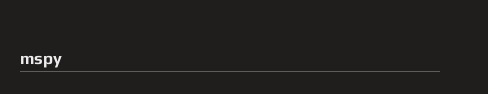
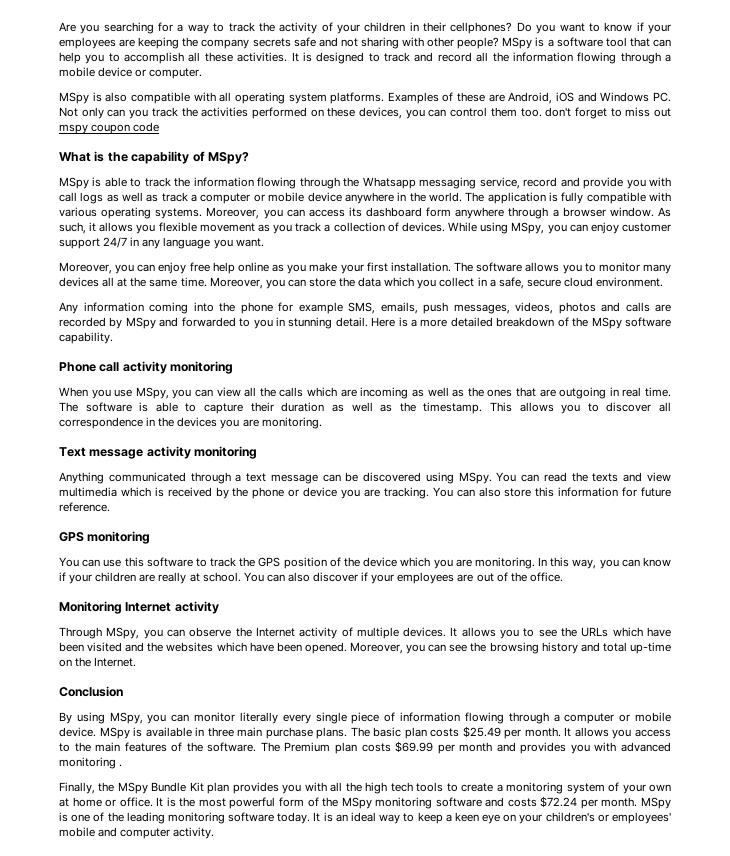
- mspy
+ Are you searching for a way to track the activity of your children in their cellphones? Do you want to know if your employees are keeping the company secrets safe and not sharing with other people? MSpy is a software tool that can help you to accomplish all these activities. It is designed to track and record all the information flowing through a mobile device or computer.
+ MSpy is also compatible with all operating system platforms. Examples of these are Android, iOS and Windows PC. Not only can you track the activities performed on these devices, you can control them too. don't forget to miss out mspy coupon code
+ What is the capability of MSpy?
+ MSpy is able to track the information flowing through the Whatsapp messaging service, record and provide you with call logs as well as track a computer or mobile device anywhere in the world. The application is fully compatible with various operating systems. Moreover, you can access its dashboard form anywhere through a browser window. As such, it allows you flexible movement as you track a collection of devices. While using MSpy, you can enjoy customer support 24/7 in any language you want.
+ Moreover, you can enjoy free help online as you make your first installation. The software allows you to monitor many devices all at the same time. Moreover, you can store the data which you collect in a safe, secure cloud environment.
+ Any information coming into the phone for example SMS, emails, push messages, videos, photos and calls are recorded by MSpy and forwarded to you in stunning detail. Here is a more detailed breakdown of the MSpy software capability.
+ Phone call activity monitoring
+ When you use MSpy, you can view all the calls which are incoming as well as the ones that are outgoing in real time. The software is able to capture their duration as well as the timestamp. This allows you to discover all correspondence in the devices you are monitoring.
+ Text message activity monitoring
+ Anything communicated through a text message can be discovered using MSpy. You can read the texts and view multimedia which is received by the phone or device you are tracking. You can also store this information for future reference.
+ GPS monitoring
+ You can use this software to track the GPS position of the device which you are monitoring. In this way, you can know if your children are really at school. You can also discover if your employees are out of the office.
+ Monitoring Internet activity
+ Through MSpy, you can observe the Internet activity of multiple devices. It allows you to see the URLs which have been visited and the websites which have been opened. Moreover, you can see the browsing history and total up-time on the Internet.
+ Conclusion
+ By using MSpy, you can monitor literally every single piece of information flowing through a computer or mobile device. MSpy is available in three main purchase plans. The basic plan costs $25.49 per month. It allows you access to the main features of the software. The Premium plan costs $69.99 per month and provides you with advanced monitoring .
+ Finally, the MSpy Bundle Kit plan provides you with all the high tech tools to create a monitoring system of your own at home or office. It is the most powerful form of the MSpy monitoring software and costs $72.24 per month. MSpy is one of the leading monitoring software today. It is an ideal way to keep a keen eye on your children's or employees' mobile and computer activity.

